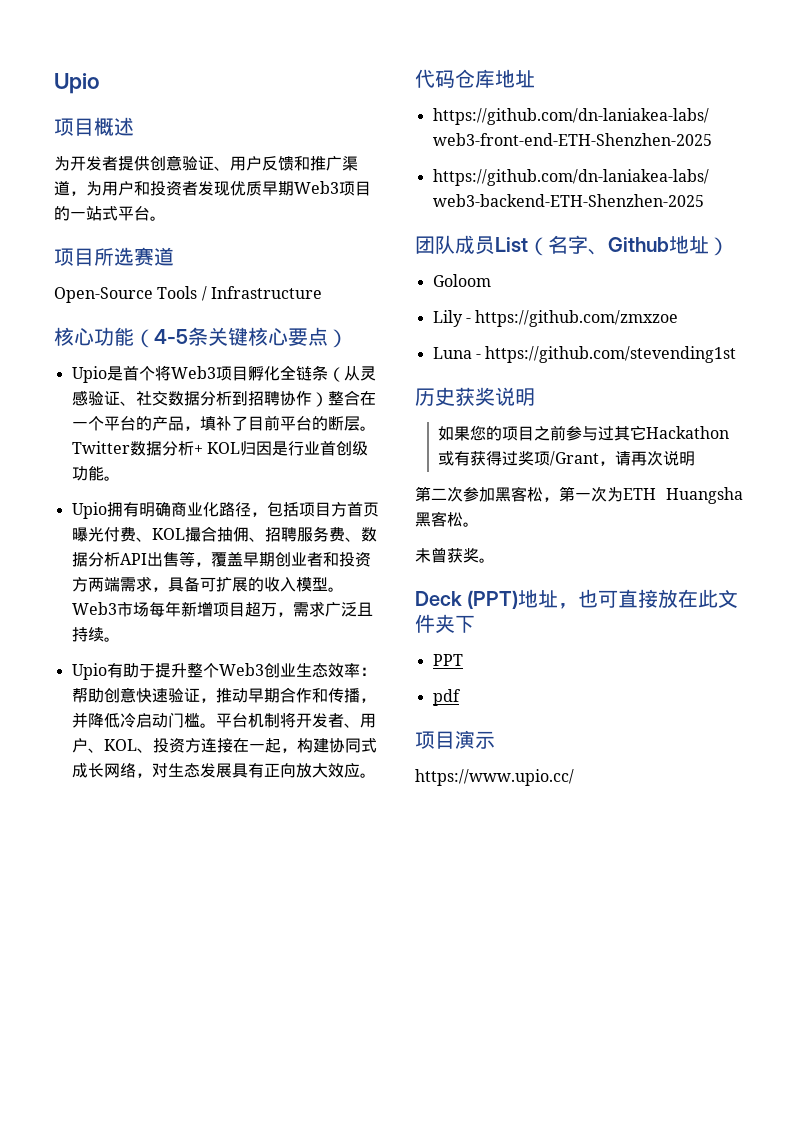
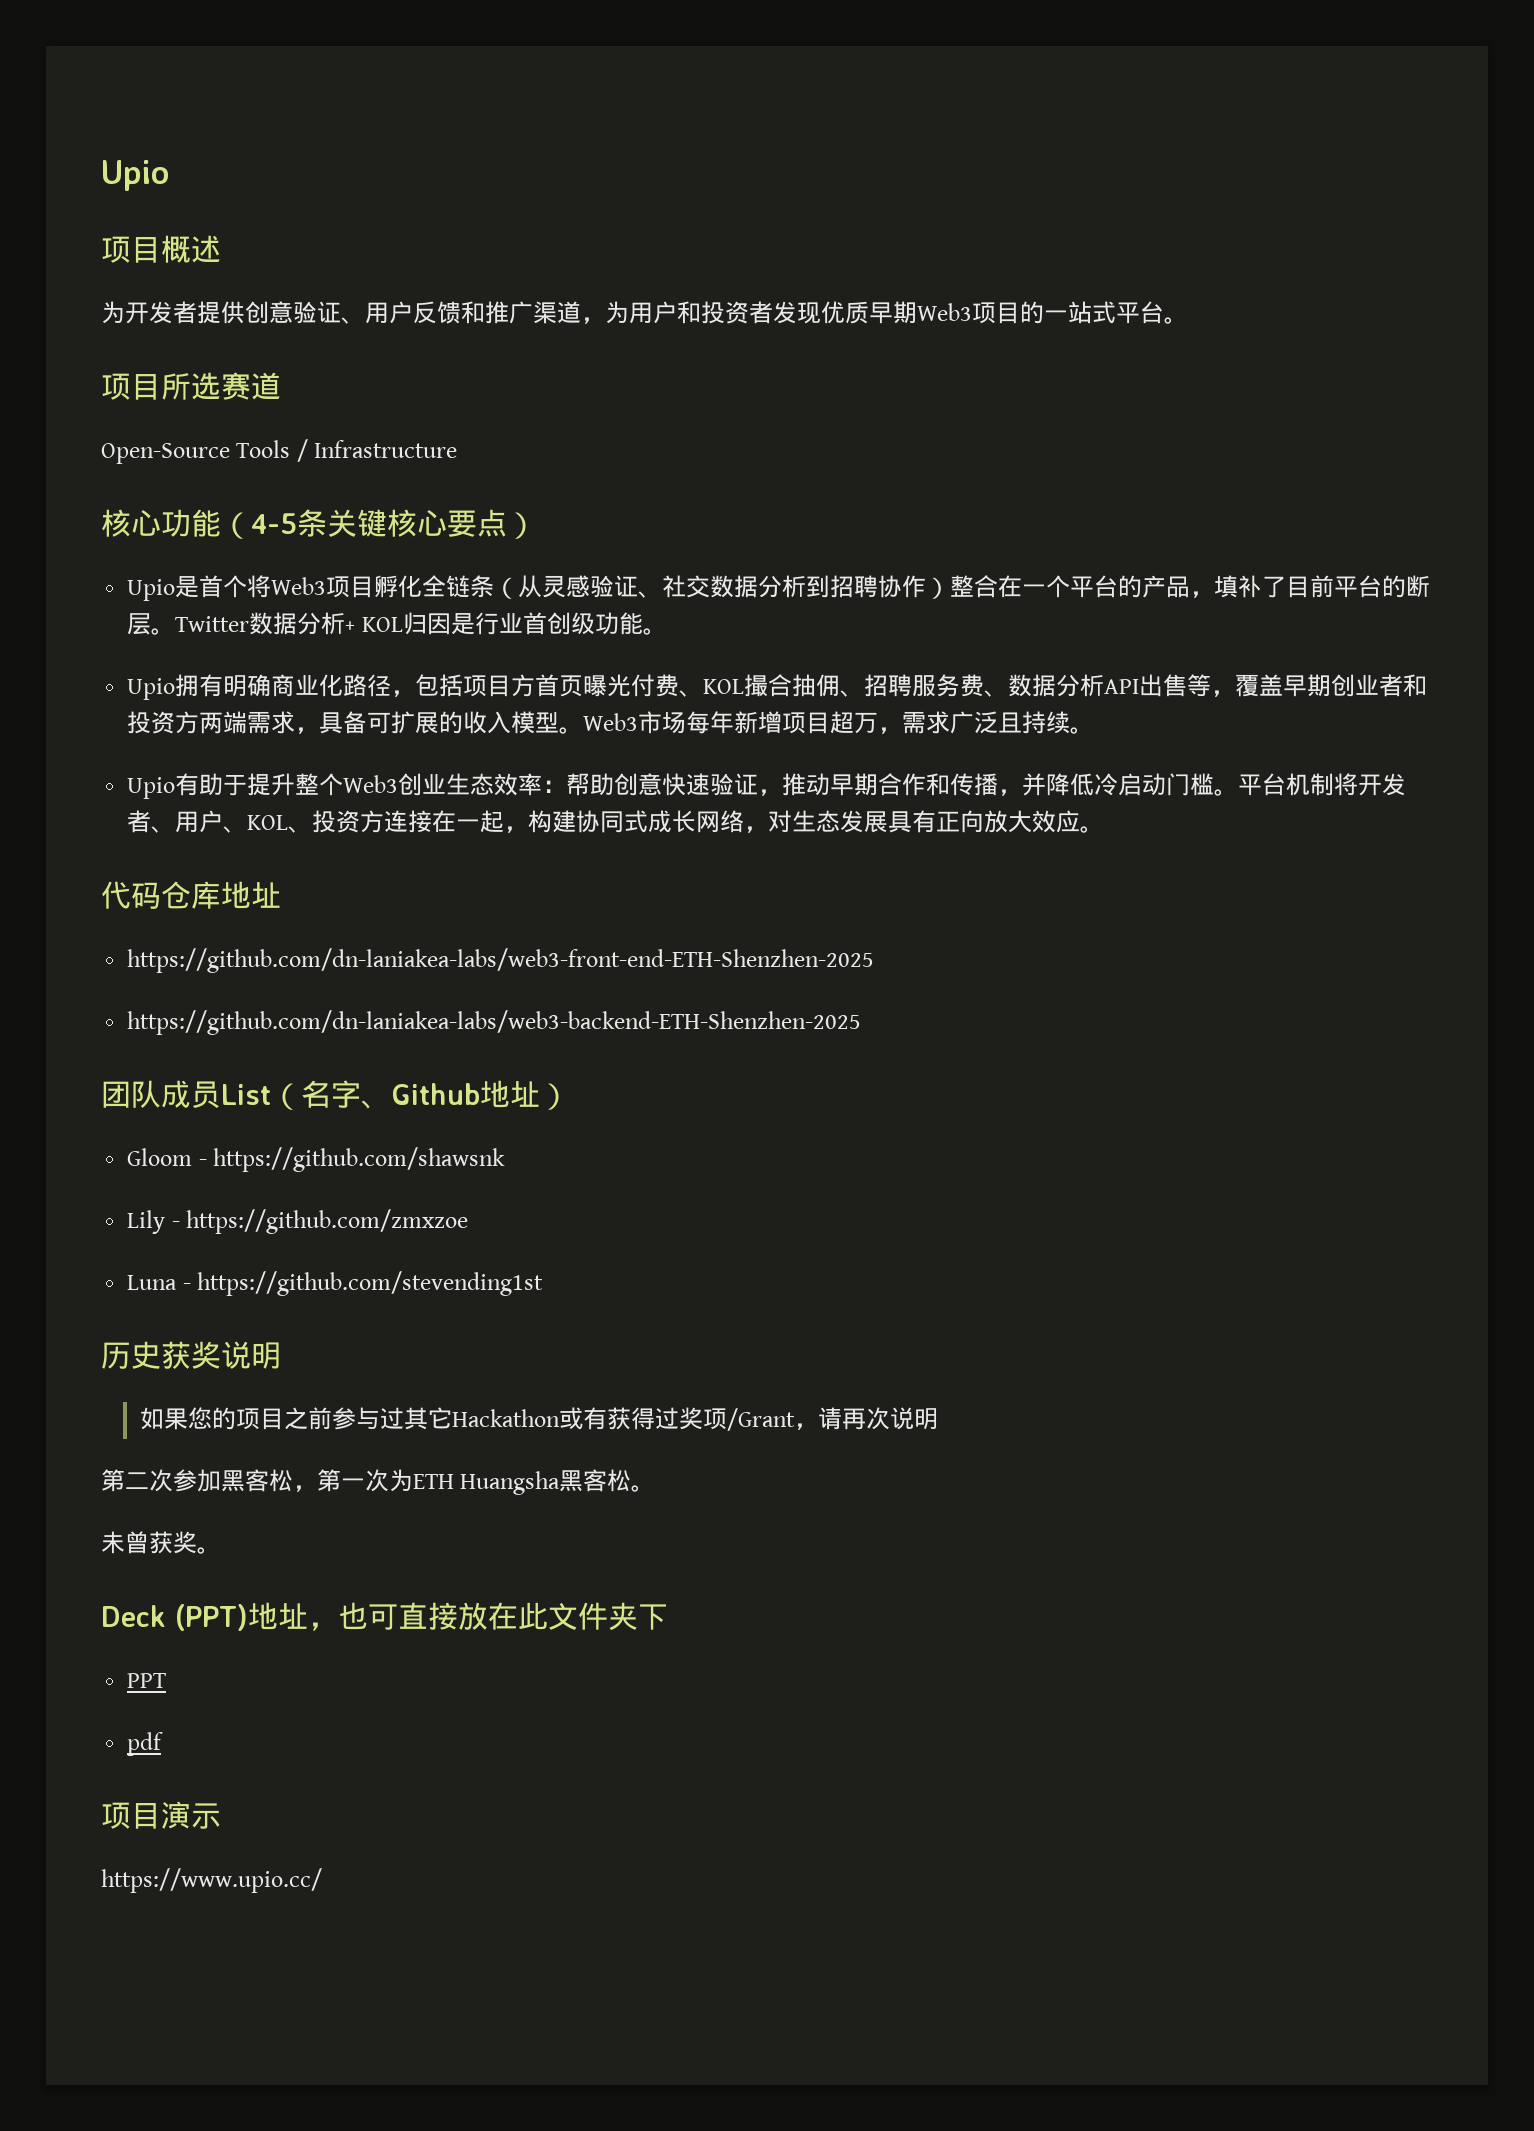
- Goloom
+ Gloom - https://github.com/shawsnk

